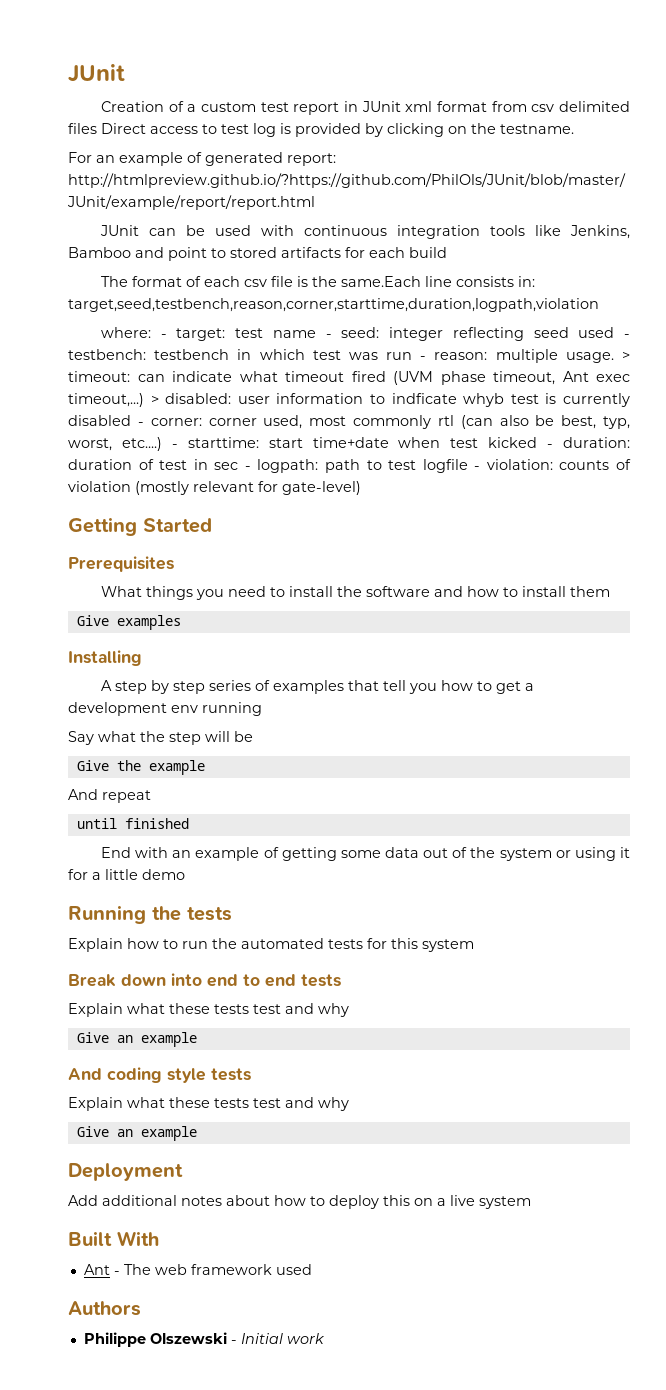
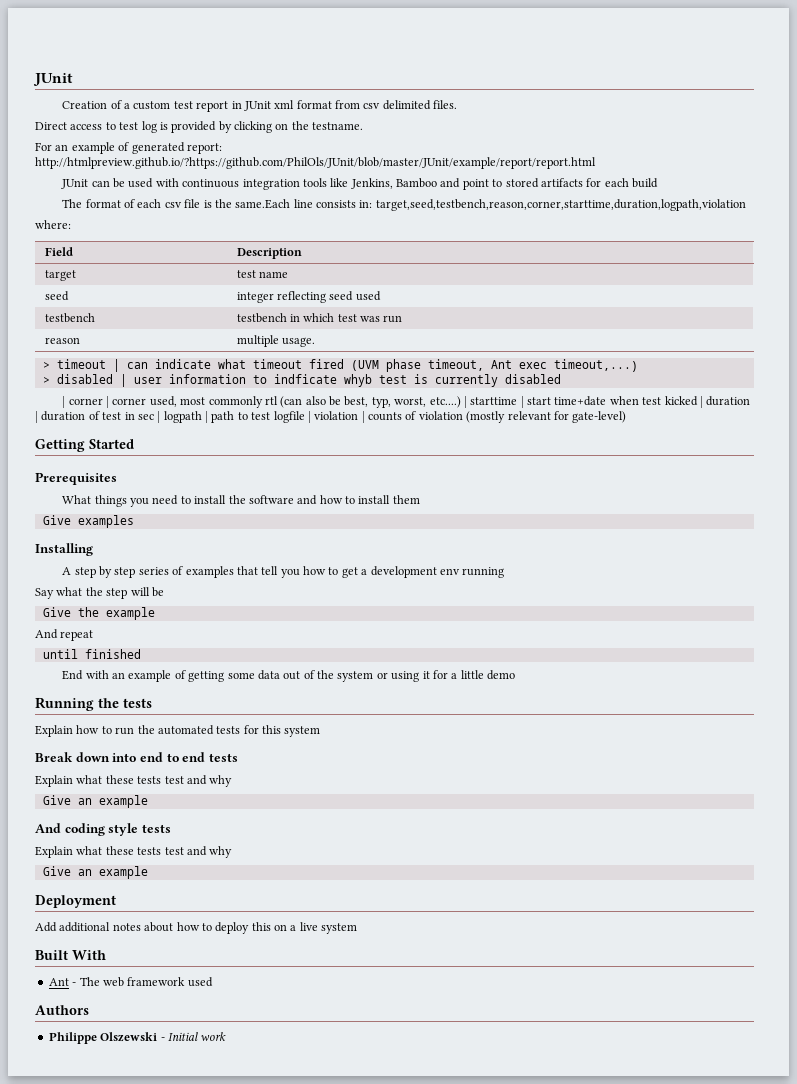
- Creation of a custom test report in JUnit xml format from csv delimited files Direct access to test log is provided by clicking on the testname.
+ Creation of a custom test report in JUnit xml format from csv delimited files.
+ Direct access to test log is provided by clicking on the testname.
- where: - target: test name - seed: integer reflecting seed used - testbench: testbench in which test was run - reason: multiple usage. > timeout: can indicate what timeout fired (UVM phase timeout, Ant exec timeout,...) > disabled: user information to indficate whyb test is currently disabled - corner: corner used, most commonly rtl (can also be best, typ, worst, etc....)
+ where:
+ Field | Description
+ target | test name
+ seed | integer reflecting seed used
+ testbench | testbench in which test was run
+ reason | multiple usage.
+ > timeout | can indicate what timeout fired (UVM phase timeout, Ant exec timeout,...)
+ > disabled | user information to indficate whyb test is currently disabled
+ | corner | corner used, most commonly rtl (can also be best, typ, worst, etc....)
- - starttime: start time+date when test kicked - duration: duration of test in sec - logpath: path to test logfile - violation: counts of violation (mostly relevant for gate-level)
+ | starttime | start time+date when test kicked | duration | duration of test in sec | logpath | path to test logfile | violation | counts of violation (mostly relevant for gate-level)

